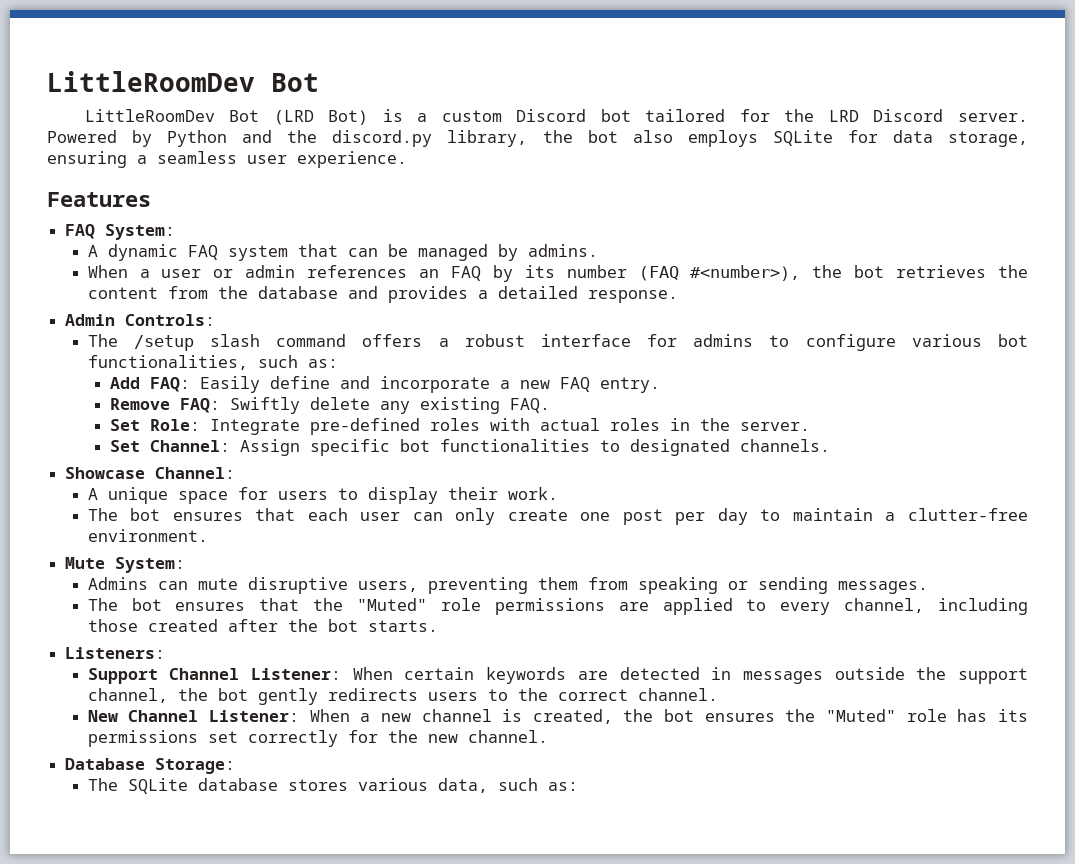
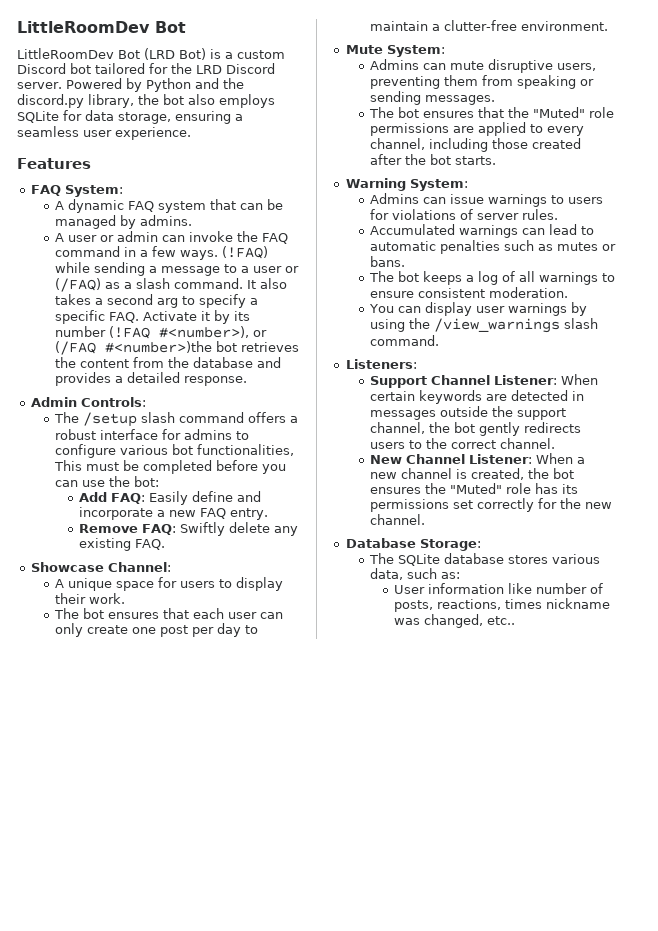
- When a user or admin references an FAQ by its number (FAQ #<number>), the bot retrieves the content from the database and provides a detailed response.
+ A user or admin can invoke the FAQ command in a few ways. (!FAQ) while sending a message to a user or (/FAQ) as a slash command. It also takes a second arg to specify a specific FAQ. Activate it by its number (!FAQ #<number>), or (/FAQ #<number>)the bot retrieves the content from the database and provides a detailed response.
- The /setup slash command offers a robust interface for admins to configure various bot functionalities, such as:
+ The /setup slash command offers a robust interface for admins to configure various bot functionalities, This must be completed before you can use the bot:
- Set Role: Integrate pre-defined roles with actual roles in the server.
- Set Channel: Assign specific bot functionalities to designated channels.
+ Warning System:
+ Admins can issue warnings to users for violations of server rules.
+ Accumulated warnings can lead to automatic penalties such as mutes or bans.
+ The bot keeps a log of all warnings to ensure consistent moderation.
+ You can display user warnings by using the /view_warnings slash command.
+ User information like number of posts, reactions, times nickname was changed, etc..

